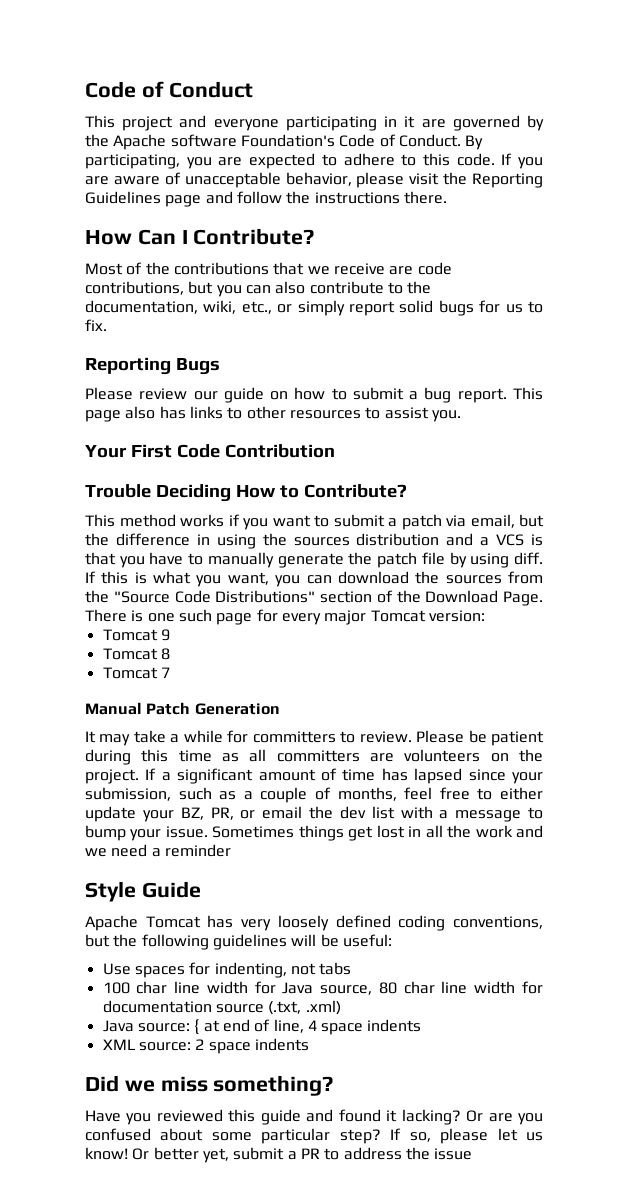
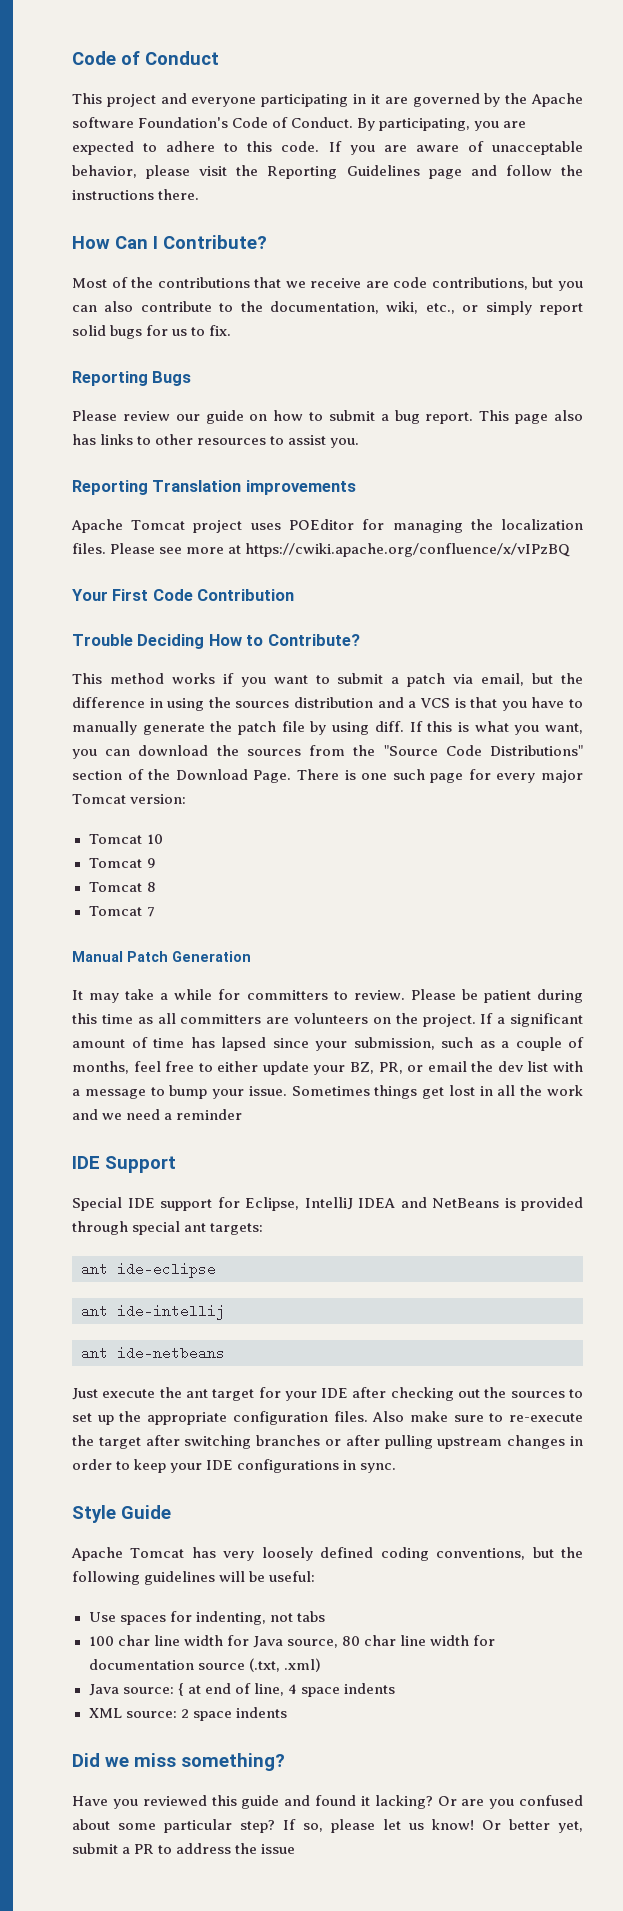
+ Reporting Translation improvements
+ Apache Tomcat project uses POEditor for managing the localization files. Please see more at https://cwiki.apache.org/confluence/x/vIPzBQ
+ Tomcat 10
+ IDE Support
+ Special IDE support for Eclipse, IntelliJ IDEA and NetBeans is provided through special ant targets:
+ ant ide-eclipse
+ ant ide-intellij
+ ant ide-netbeans
+ Just execute the ant target for your IDE after checking out the sources to set up the appropriate configuration files. Also make sure to re-execute the target after switching branches or after pulling upstream changes in order to keep your IDE configurations in sync.

